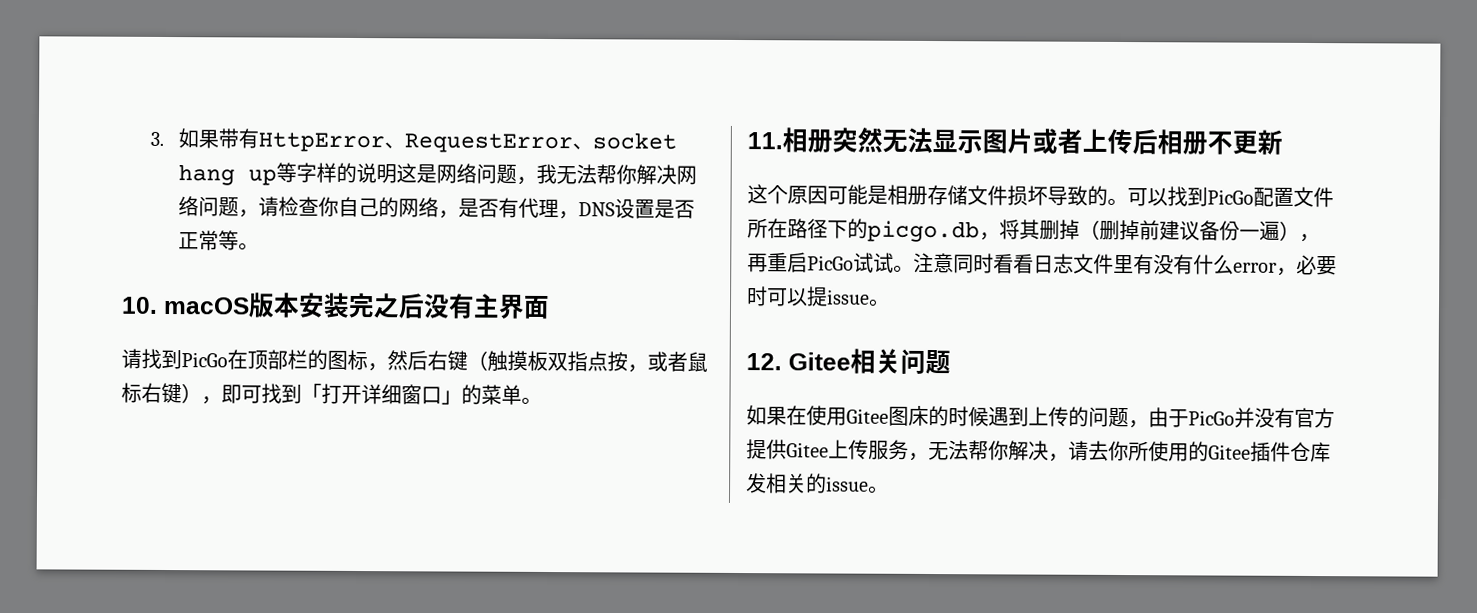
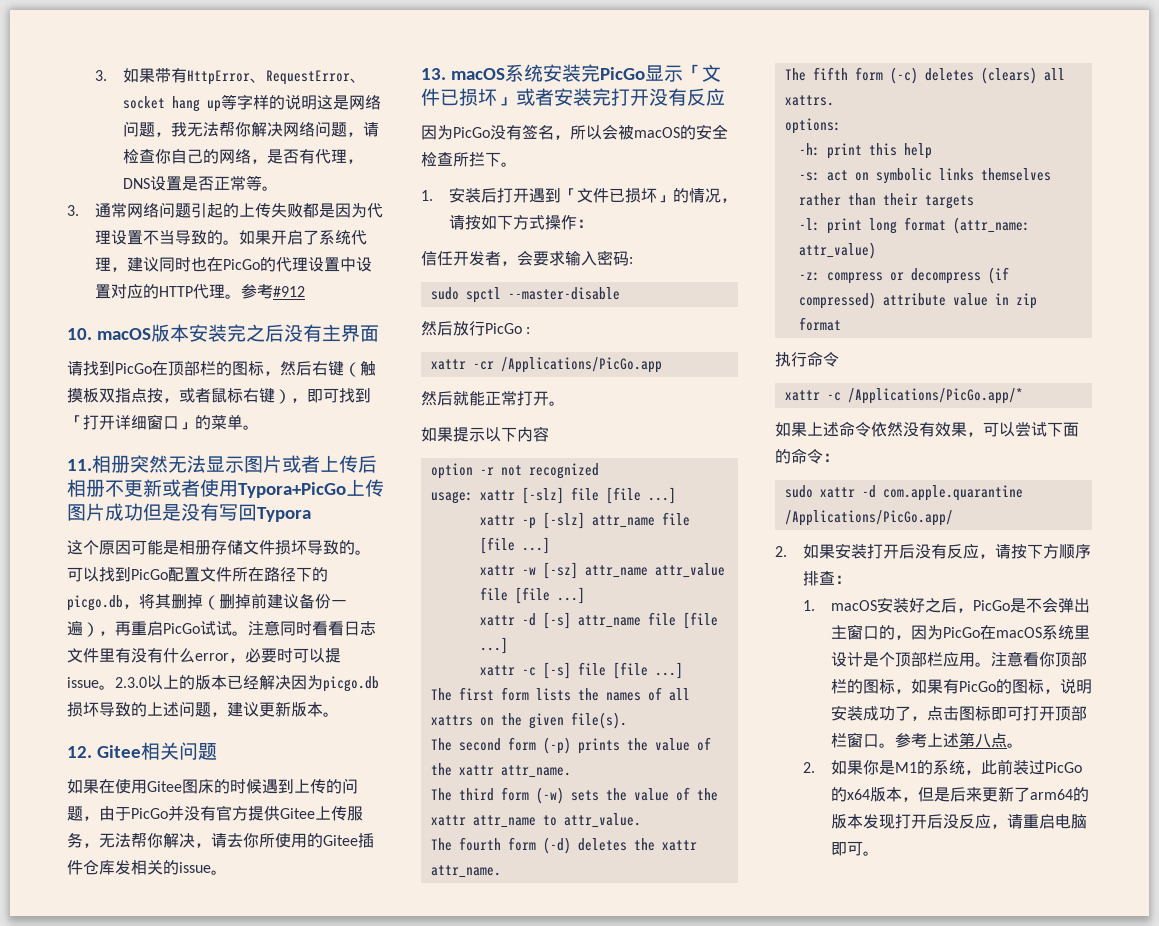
+ 3.通常网络问题引起的上传失败都是因为代理设置不当导致的。如果开启了系统代理，建议同时也在PicGo的代理设置中设置对应的HTTP代理。参考#912
- 11.相册突然无法显示图片或者上传后相册不更新
+ 11.相册突然无法显示图片或者上传后相册不更新或者使用Typora+PicGo上传图片成功但是没有写回Typora
+ 2.3.0以上的版本已经解决因为picgo.db损坏导致的上述问题，建议更新版本。
+ 13. macOS系统安装完PicGo显示「文件已损坏」或者安装完打开没有反应
+ 因为PicGo没有签名，所以会被macOS的安全检查所拦下。
+ 1.安装后打开遇到「文件已损坏」的情况，请按如下方式操作：
+ 信任开发者，会要求输入密码:
+ sudo spctl --master-disable
+ 然后放行PicGo :
+ xattr -cr /Applications/PicGo.app
+ 然后就能正常打开。
+ 如果提示以下内容
+ option -r not recognized
+ usage: xattr [-slz] file [file ...]
+ xattr -p [-slz] attr_name file [file ...]
+ xattr -w [-sz] attr_name attr_value file [file ...]
+ xattr -d [-s] attr_name file [file ...]
+ xattr -c [-s] file [file ...]
+ The first form lists the names of all xattrs on the given file(s).
+ The second form (-p) prints the value of the xattr attr_name.
+ The third form (-w) sets the value of the xattr attr_name to attr_value.
+ The fourth form (-d) deletes the xattr attr_name.
+ The fifth form (-c) deletes (clears) all xattrs.
+ options:
+ -h: print this help
+ -s: act on symbolic links themselves rather than their targets
+ -l: print long format (attr_name: attr_value)
+ -z: compress or decompress (if compressed) attribute value in zip format
+ 执行命令
+ xattr -c /Applications/PicGo.app/*
+ 如果上述命令依然没有效果，可以尝试下面的命令：
+ sudo xattr -d com.apple.quarantine /Applications/PicGo.app/
+ 2.如果安装打开后没有反应，请按下方顺序排查：
+ 1. macOS安装好之后，PicGo是不会弹出主窗口的，因为PicGo在macOS系统里设计是个顶部栏应用。注意看你顶部栏的图标，如果有PicGo的图标，说明安装成功了，点击图标即可打开顶部栏窗口。参考上述第八点。
+ 2.如果你是M1的系统，此前装过PicGo的x64版本，但是后来更新了arm64的版本发现打开后没反应，请重启电脑即可。

